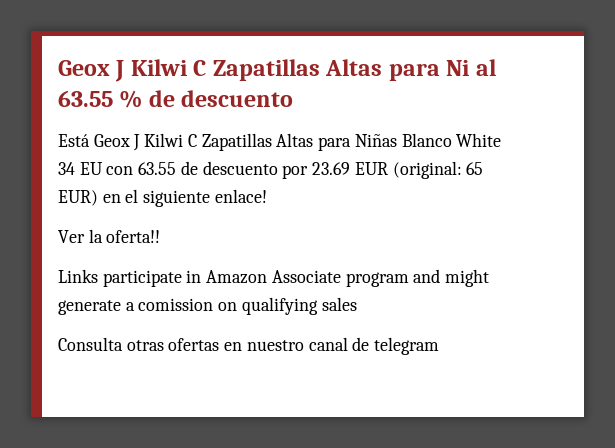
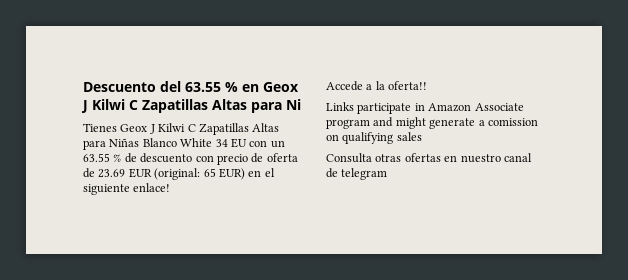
- Geox J Kilwi C Zapatillas Altas para Ni al 63.55 % de descuento
- Está Geox J Kilwi C Zapatillas Altas para Niñas Blanco White 34 EU con 63.55 de descuento por 23.69 EUR (original: 65 EUR) en el siguiente enlace!
+ Descuento del 63.55 % en Geox J Kilwi C Zapatillas Altas para Ni
+ Tienes Geox J Kilwi C Zapatillas Altas para Niñas Blanco White 34 EU con un 63.55 % de descuento con precio de oferta de 23.69 EUR (original: 65 EUR) en el siguiente enlace!
- Ver la oferta!!
+ Accede a la oferta!!

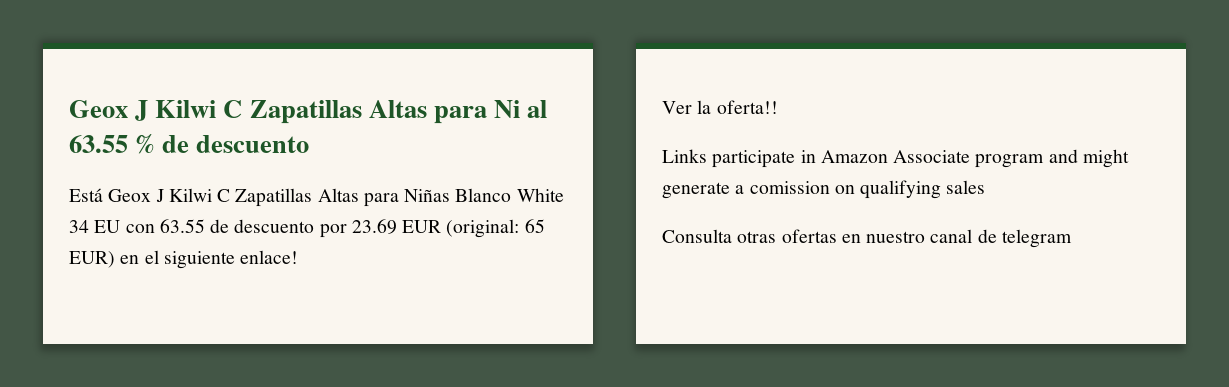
- Descuento del 63.55 % en Geox J Kilwi C Zapatillas Altas para Ni
- Tienes Geox J Kilwi C Zapatillas Altas para Niñas Blanco White 34 EU con un 63.55 % de descuento con precio de oferta de 23.69 EUR (original: 65 EUR) en el siguiente enlace!
+ Geox J Kilwi C Zapatillas Altas para Ni al 63.55 % de descuento
+ Está Geox J Kilwi C Zapatillas Altas para Niñas Blanco White 34 EU con 63.55 de descuento por 23.69 EUR (original: 65 EUR) en el siguiente enlace!
- Accede a la oferta!!
+ Ver la oferta!!

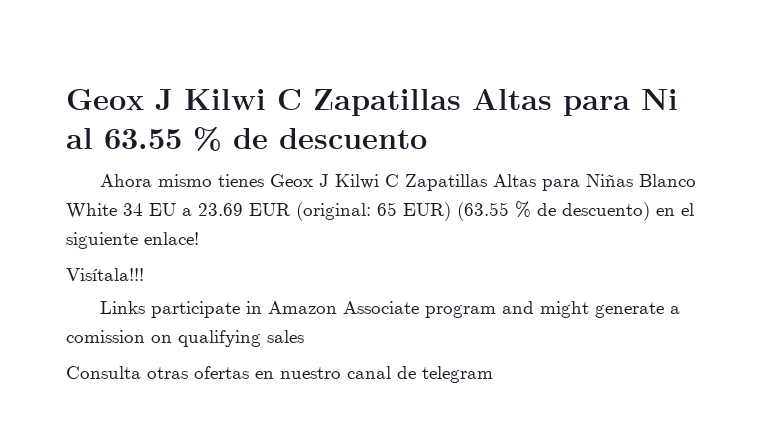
- Está Geox J Kilwi C Zapatillas Altas para Niñas Blanco White 34 EU con 63.55 de descuento por 23.69 EUR (original: 65 EUR) en el siguiente enlace!
+ Ahora mismo tienes Geox J Kilwi C Zapatillas Altas para Niñas Blanco White 34 EU a 23.69 EUR (original: 65 EUR) (63.55 % de descuento) en el siguiente enlace!
- Ver la oferta!!
+ Visítala!!!

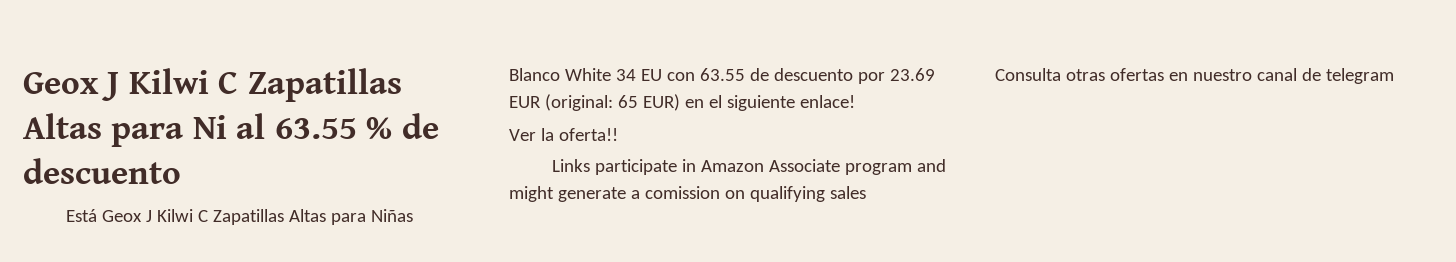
- Ahora mismo tienes Geox J Kilwi C Zapatillas Altas para Niñas Blanco White 34 EU a 23.69 EUR (original: 65 EUR) (63.55 % de descuento) en el siguiente enlace!
+ Está Geox J Kilwi C Zapatillas Altas para Niñas Blanco White 34 EU con 63.55 de descuento por 23.69 EUR (original: 65 EUR) en el siguiente enlace!
- Visítala!!!
+ Ver la oferta!!

